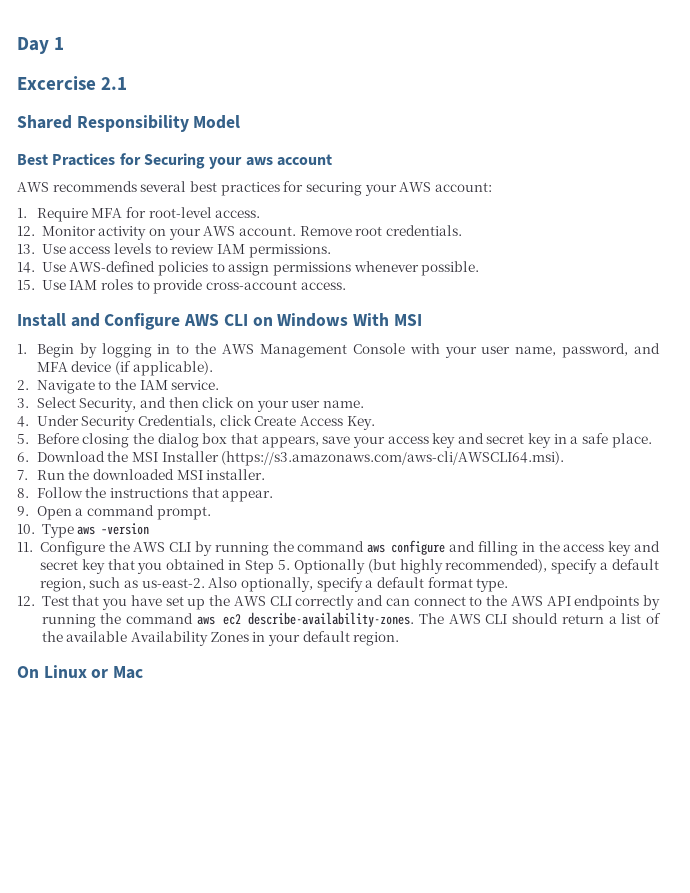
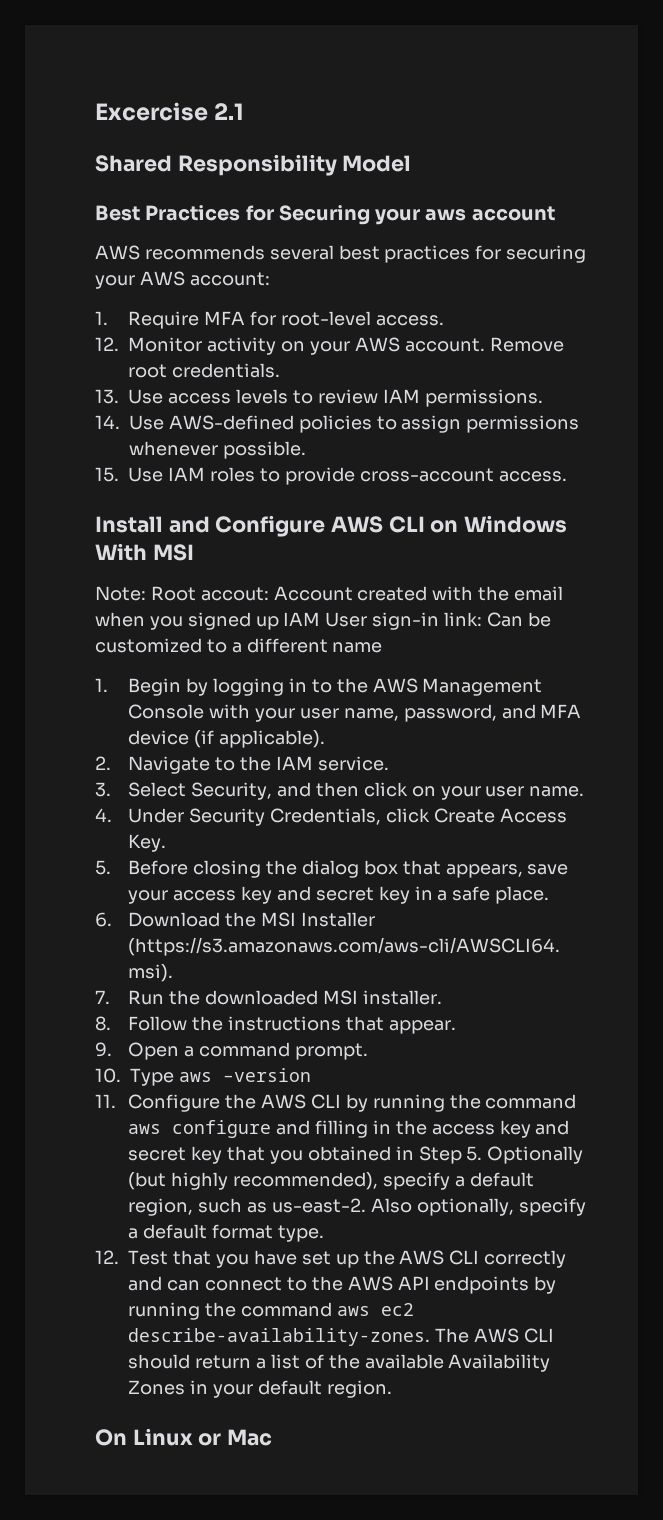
- Day 1
+ Note: Root accout: Account created with the email when you signed up IAM User sign-in link: Can be customized to a different name

